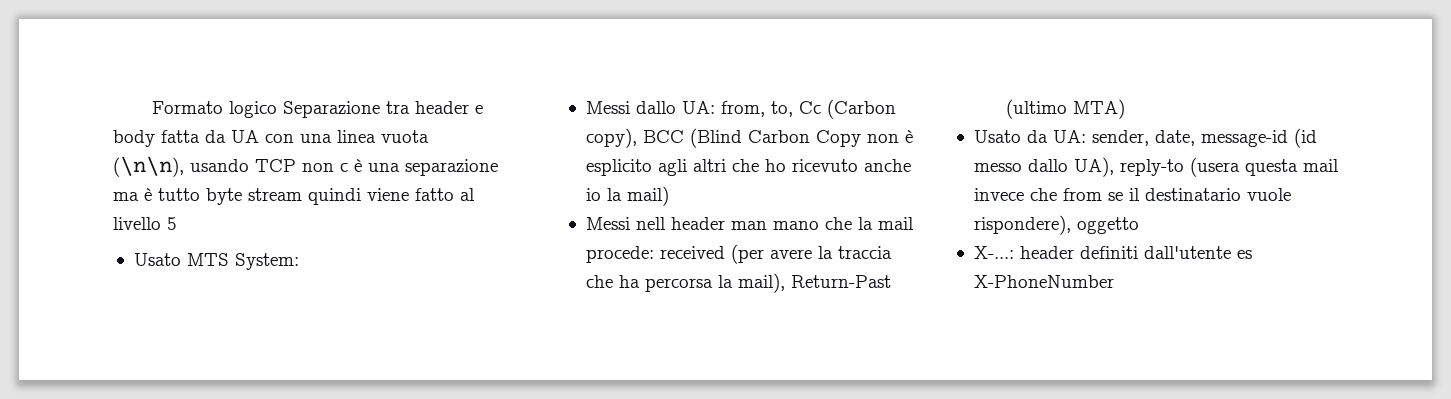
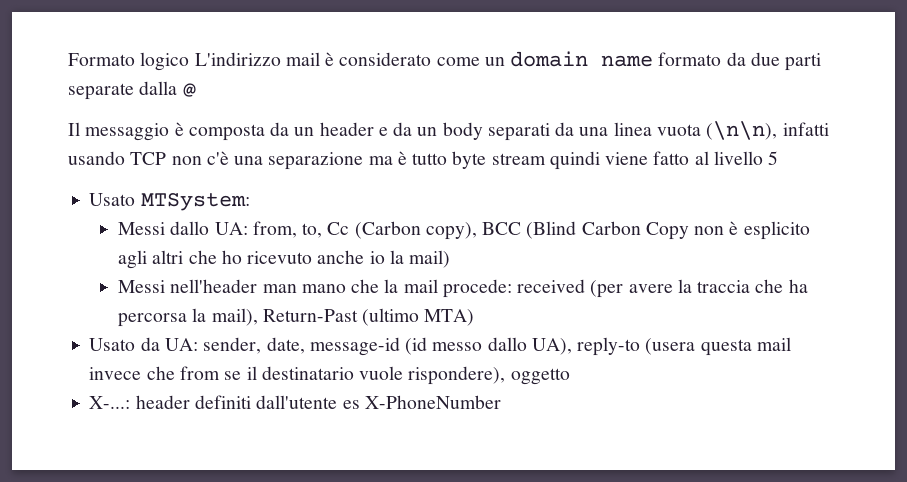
- Formato logico Separazione tra header e body fatta da UA con una linea vuota (\n\n), usando TCP non c è una separazione ma è tutto byte stream quindi viene fatto al livello 5
+ Formato logico L'indirizzo mail è considerato come un domain name formato da due parti separate dalla @
+ Il messaggio è composta da un header e da un body separati da una linea vuota (\n\n), infatti usando TCP non c'è una separazione ma è tutto byte stream quindi viene fatto al livello 5
- Usato MTS System:
+ Usato MTSystem:
- Messi nell header man mano che la mail procede: received (per avere la traccia che ha percorsa la mail), Return-Past (ultimo MTA)
+ Messi nell'header man mano che la mail procede: received (per avere la traccia che ha percorsa la mail), Return-Past (ultimo MTA)

